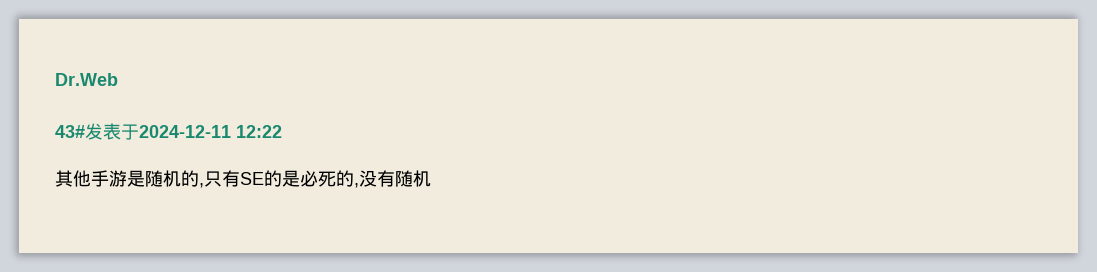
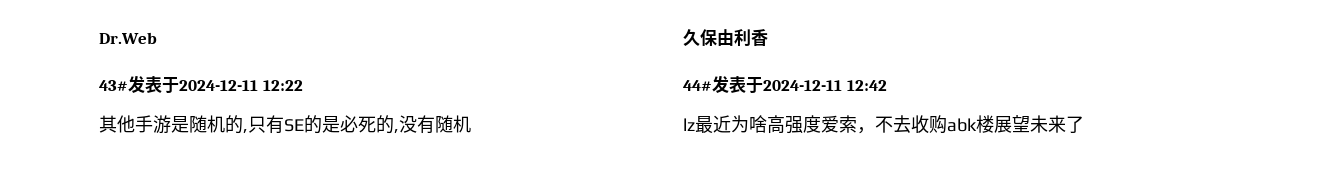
+ 久保由利香
+ 44#发表于2024-12-11 12:42
+ lz最近为啥高强度爱索，不去收购abk楼展望未来了

